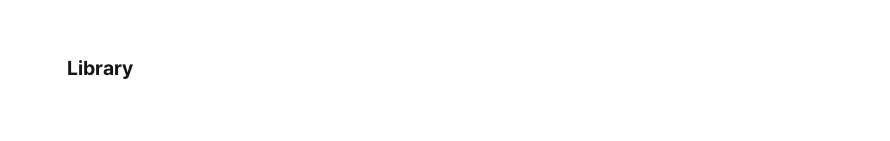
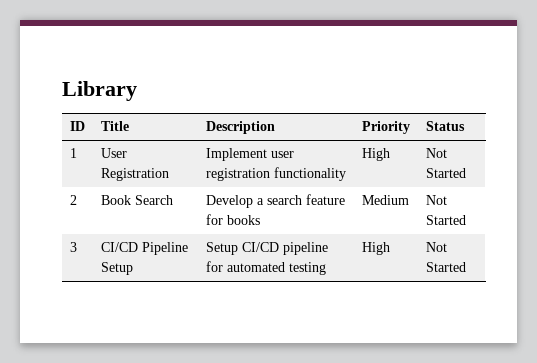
+ ID | Title | Description | Priority | Status
+ 1 | User Registration | Implement user registration functionality | High | Not Started
+ 2 | Book Search | Develop a search feature for books | Medium | Not Started
+ 3 | CI/CD Pipeline Setup | Setup CI/CD pipeline for automated testing | High | Not Started

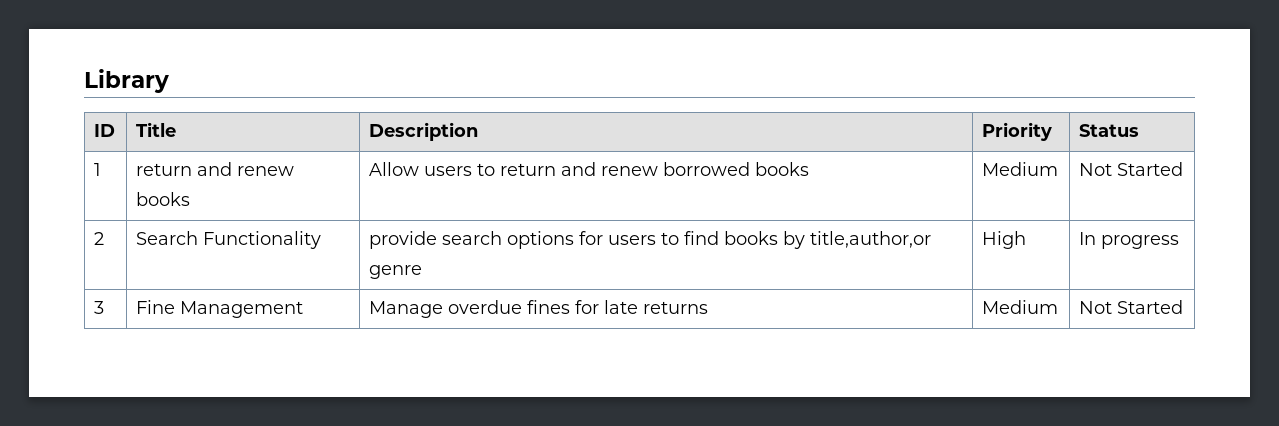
- 1 | User Registration | Implement user registration functionality | High | Not Started
- 2 | Book Search | Develop a search feature for books | Medium | Not Started
- 3 | CI/CD Pipeline Setup | Setup CI/CD pipeline for automated testing | High | Not Started
+ 1 | return and renew books | Allow users to return and renew borrowed books | Medium | Not Started
+ 2 | Search Functionality | provide search options for users to find books by title,author,or genre | High | In progress
+ 3 | Fine Management | Manage overdue fines for late returns | Medium | Not Started

